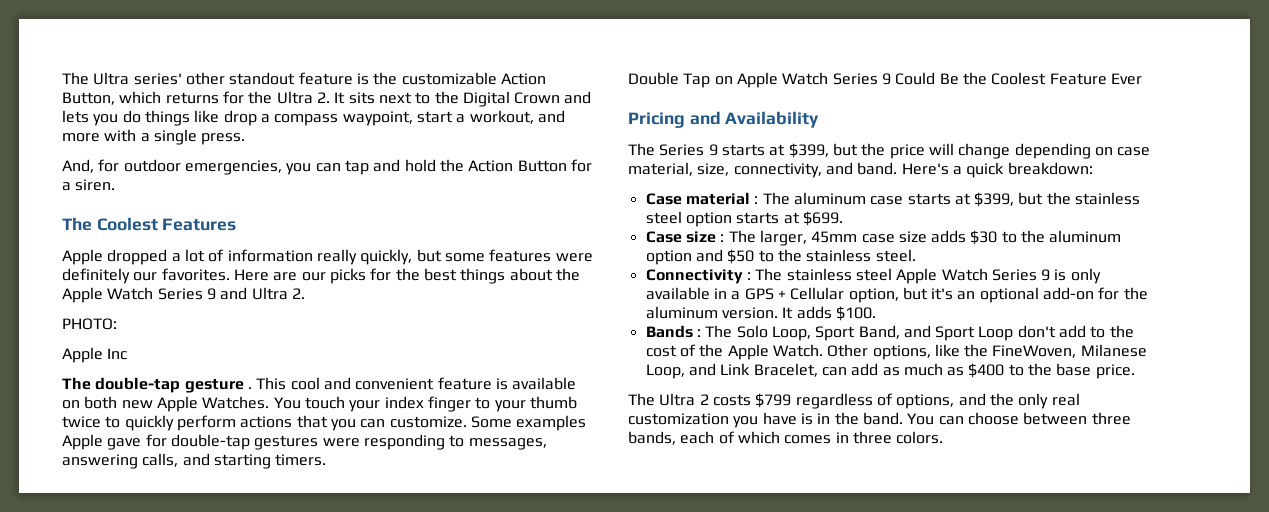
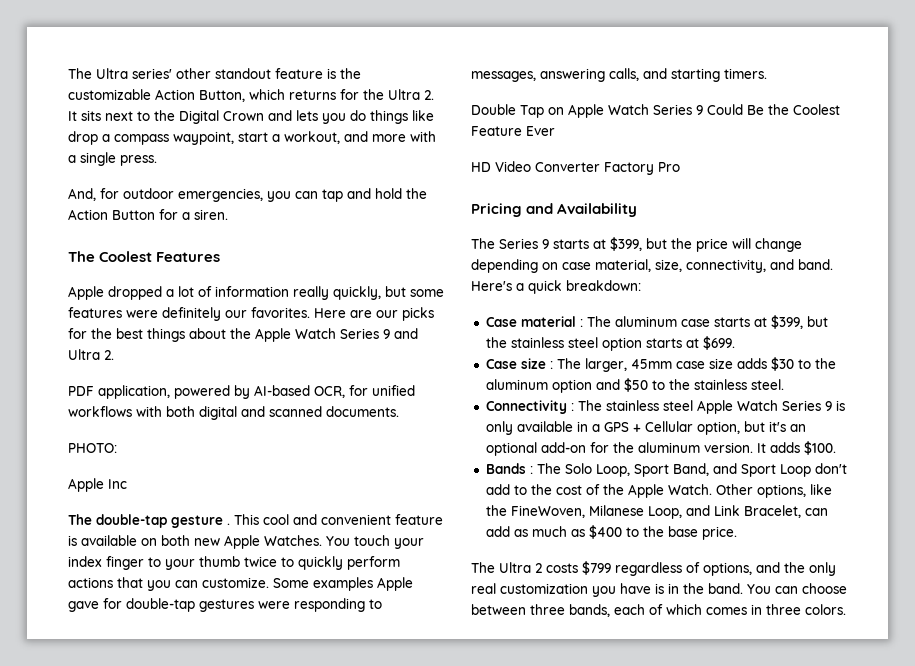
+ PDF application, powered by AI-based OCR, for unified workflows with both digital and scanned documents.
+ HD Video Converter Factory Pro

